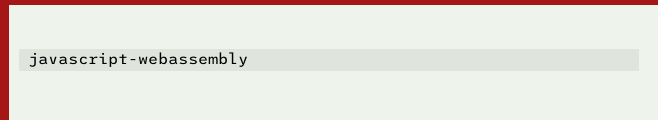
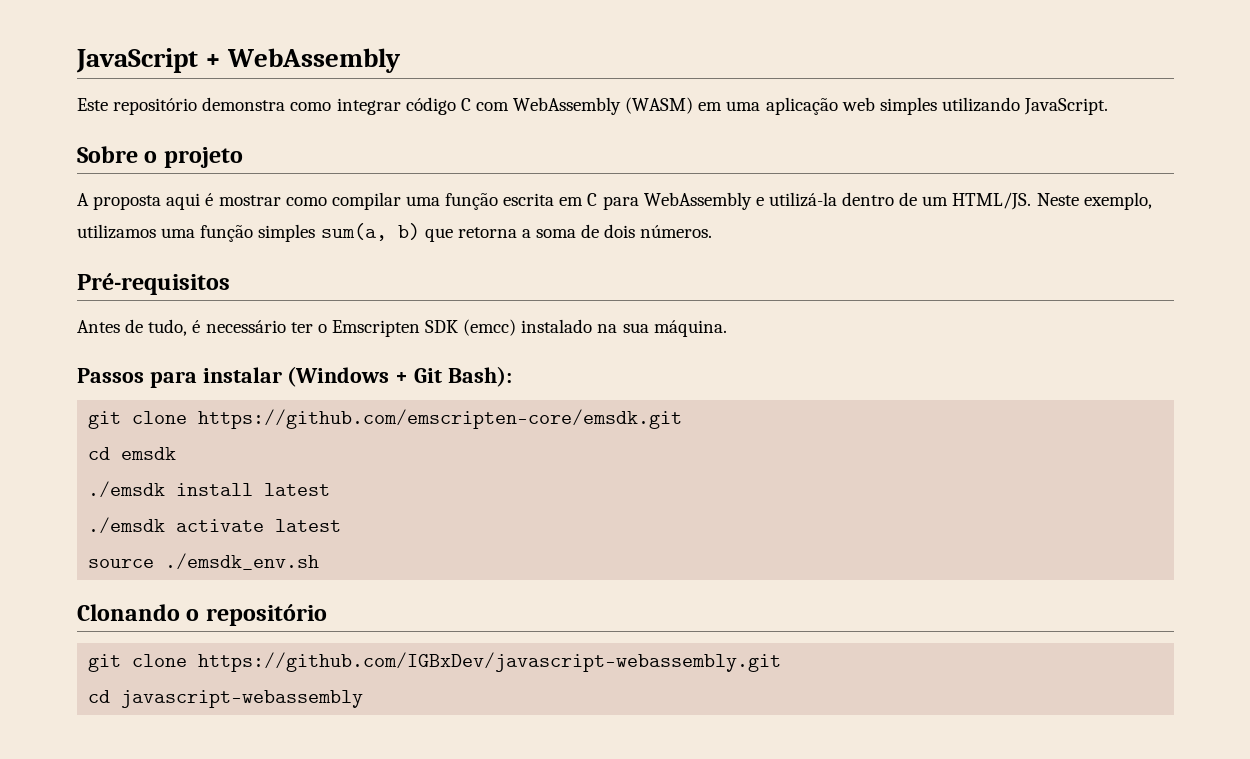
- javascript-webassembly
+ JavaScript + WebAssembly
+ Este repositório demonstra como integrar código C com WebAssembly (WASM) em uma aplicação web simples utilizando JavaScript.
+ Sobre o projeto
+ A proposta aqui é mostrar como compilar uma função escrita em C para WebAssembly e utilizá-la dentro de um HTML/JS. Neste exemplo, utilizamos uma função simples sum(a, b) que retorna a soma de dois números.
+ Pré-requisitos
+ Antes de tudo, é necessário ter o Emscripten SDK (emcc) instalado na sua máquina.
+ Passos para instalar (Windows + Git Bash):
+ git clone https://github.com/emscripten-core/emsdk.git
+ cd emsdk
+ ./emsdk install latest
+ ./emsdk activate latest
+ source ./emsdk_env.sh
+ Clonando o repositório
+ git clone https://github.com/IGBxDev/javascript-webassembly.git
+ cd javascript-webassembly

